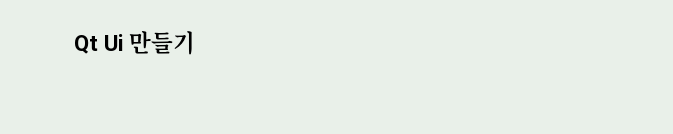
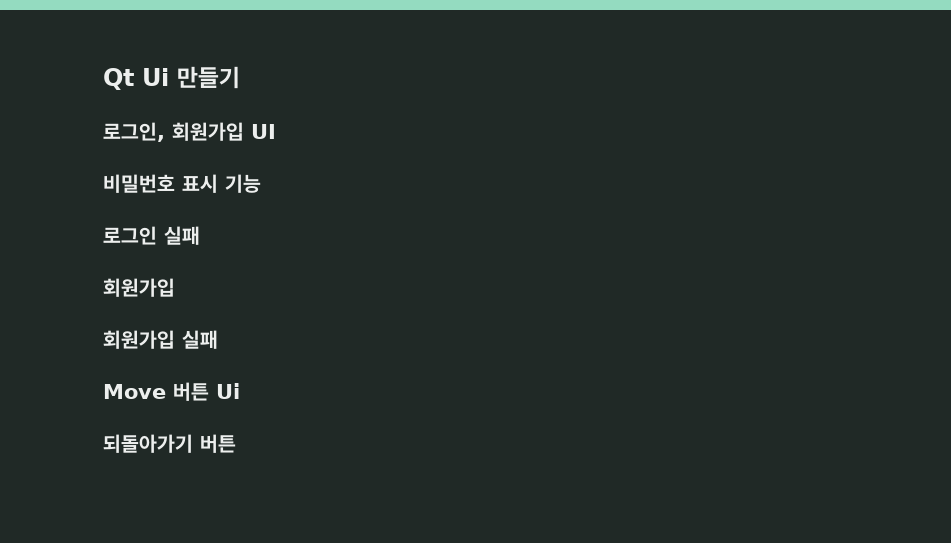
+ 로그인, 회원가입 UI
+ 비밀번호 표시 기능
+ 로그인 실패
+ 회원가입
+ 회원가입 실패
+ Move 버튼 Ui
+ 되돌아가기 버튼

